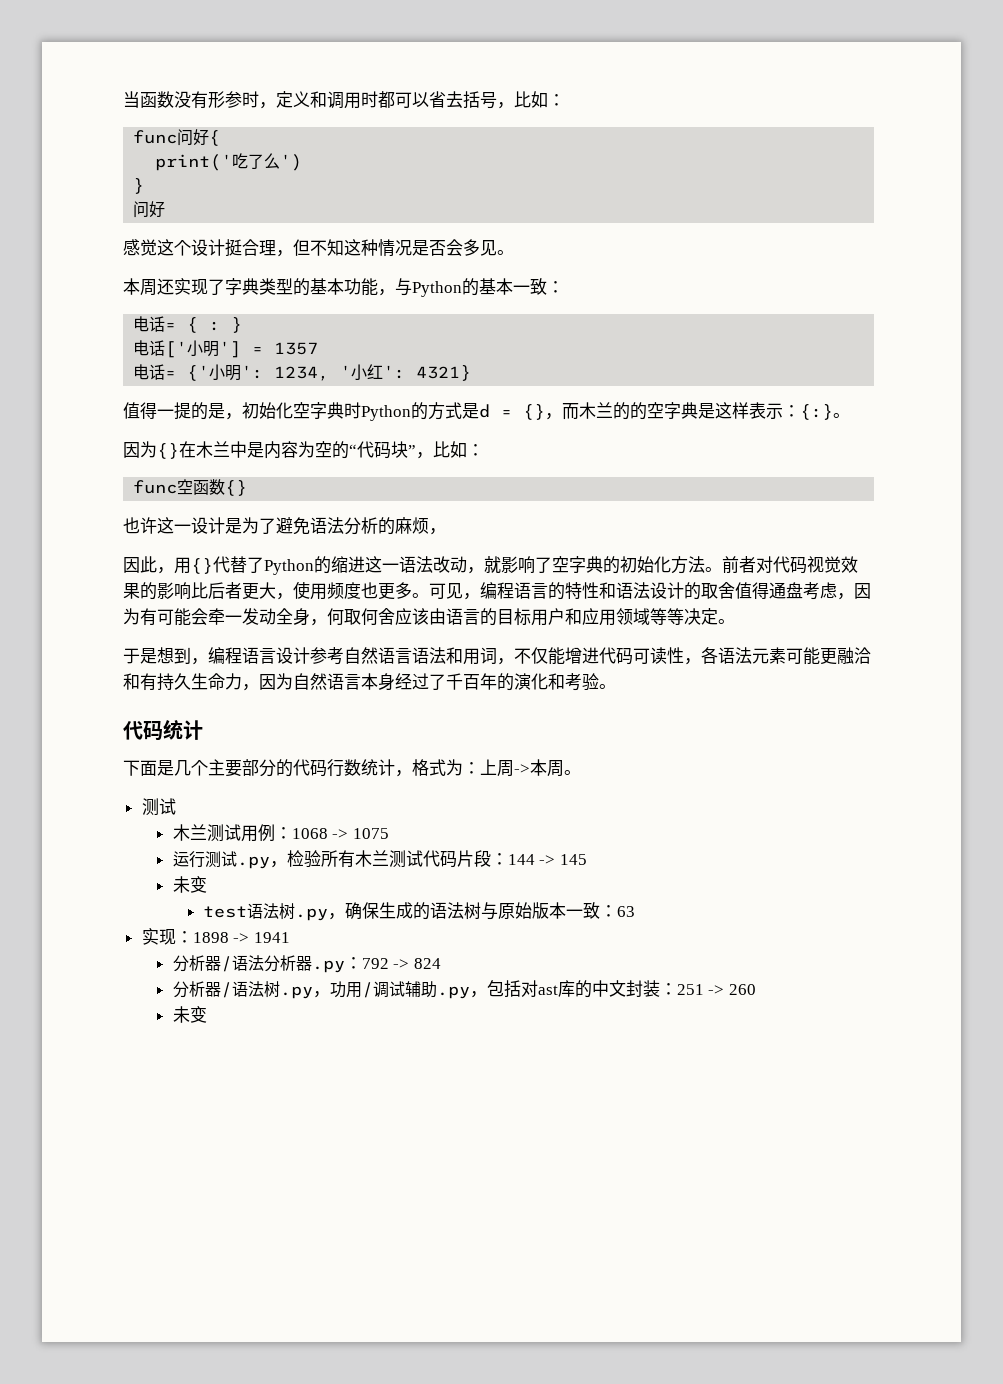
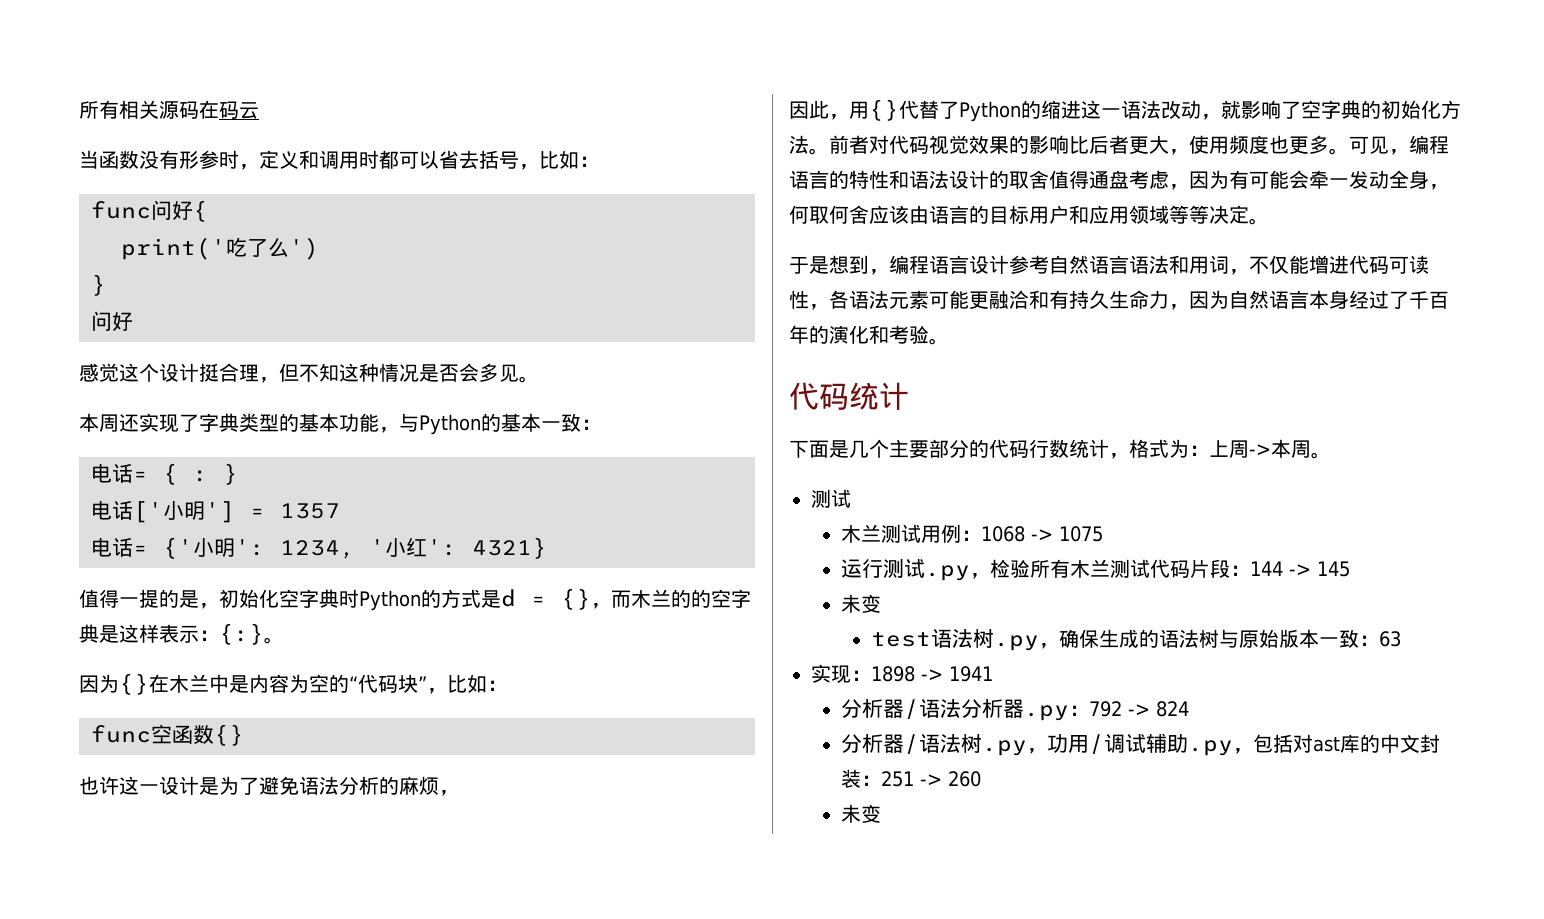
+ 所有相关源码在码云

